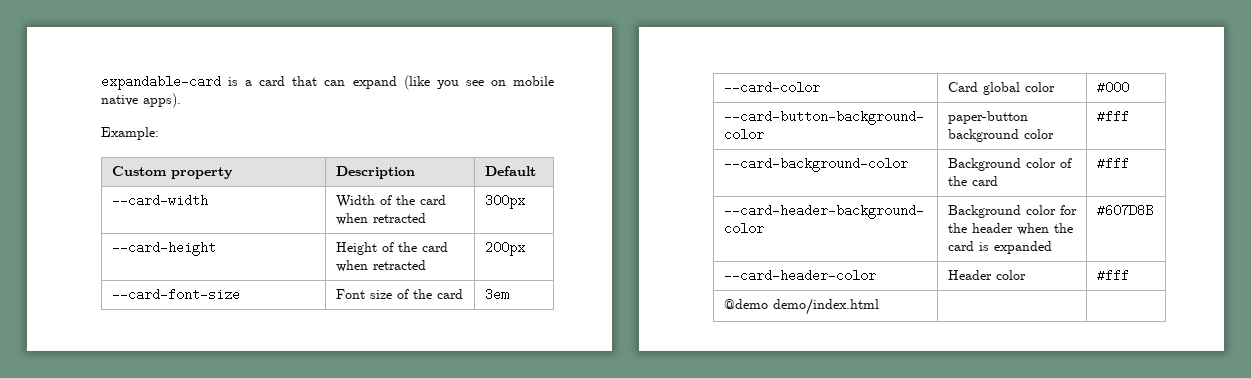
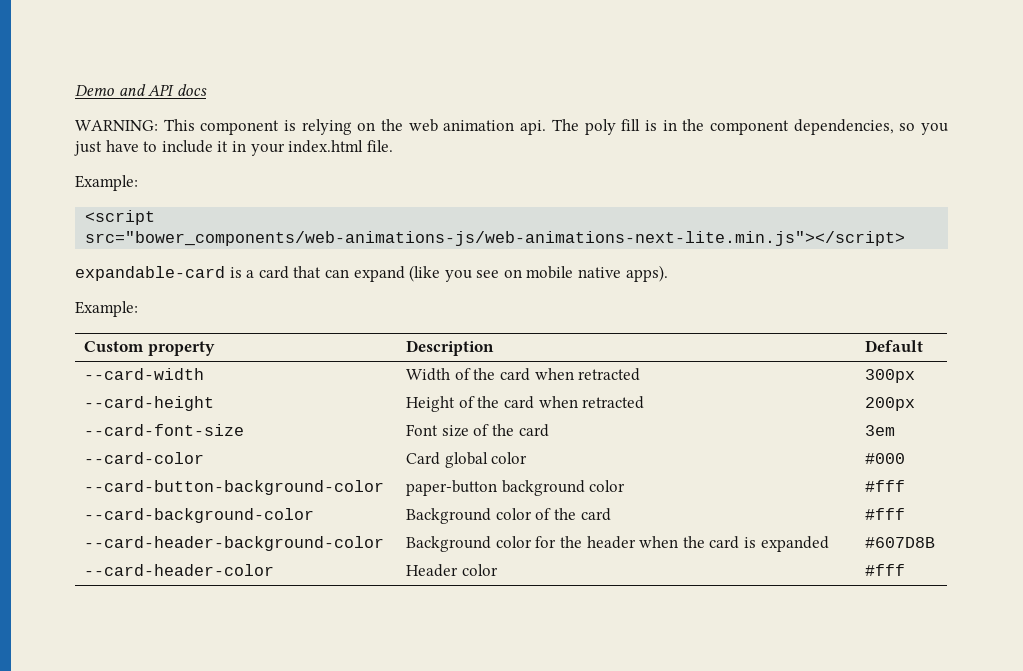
+ Demo and API docs
+ WARNING: This component is relying on the web animation api. The poly fill is in the component dependencies, so you just have to include it in your index.html file.
+ Example:
+ <script src="bower_components/web-animations-js/web-animations-next-lite.min.js"></script>
- @demo demo/index.html | |

